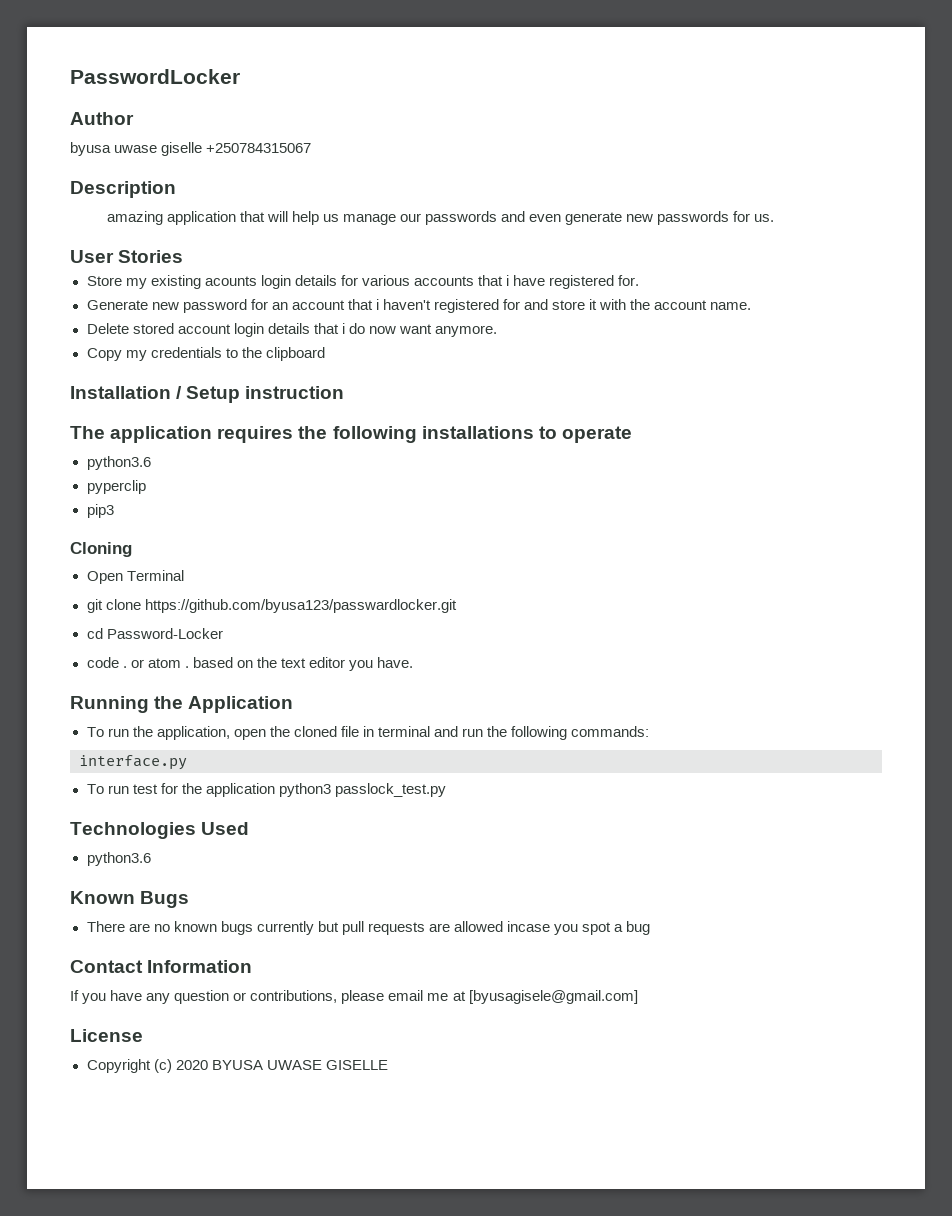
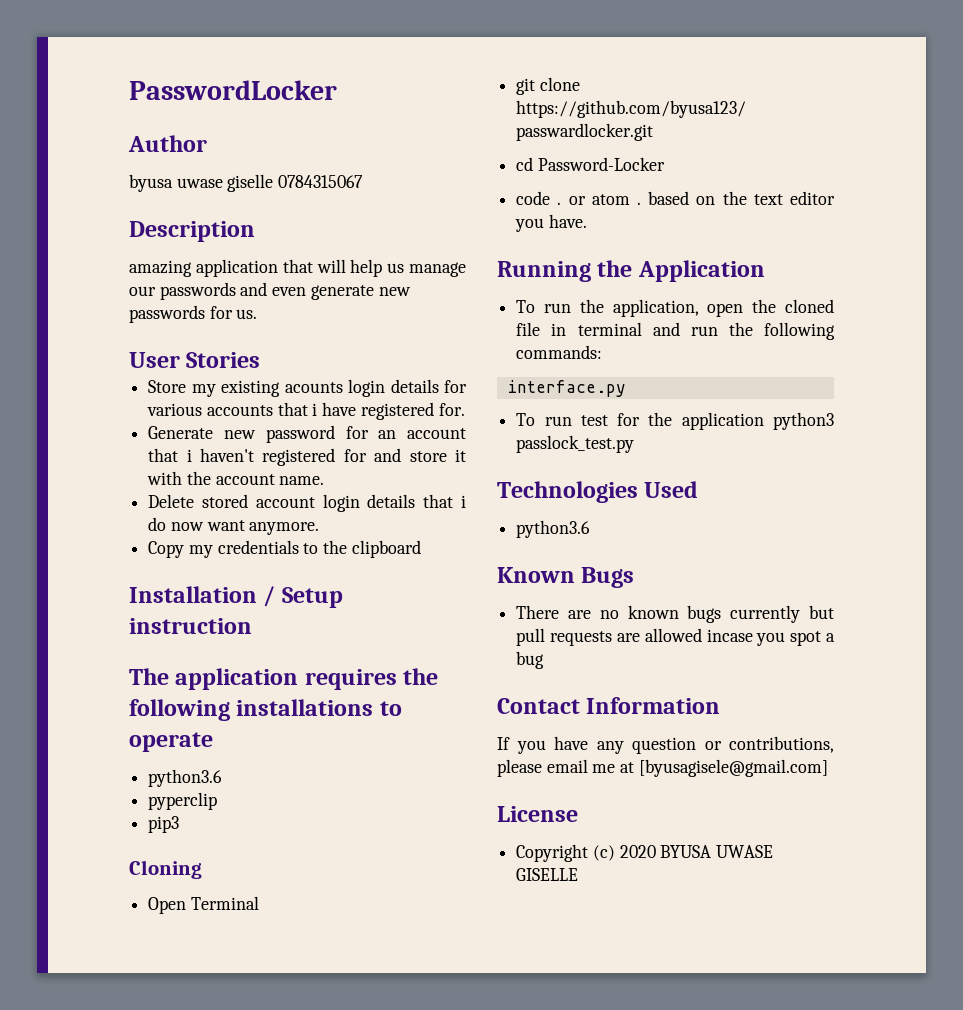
- byusa uwase giselle +250784315067
+ byusa uwase giselle 0784315067

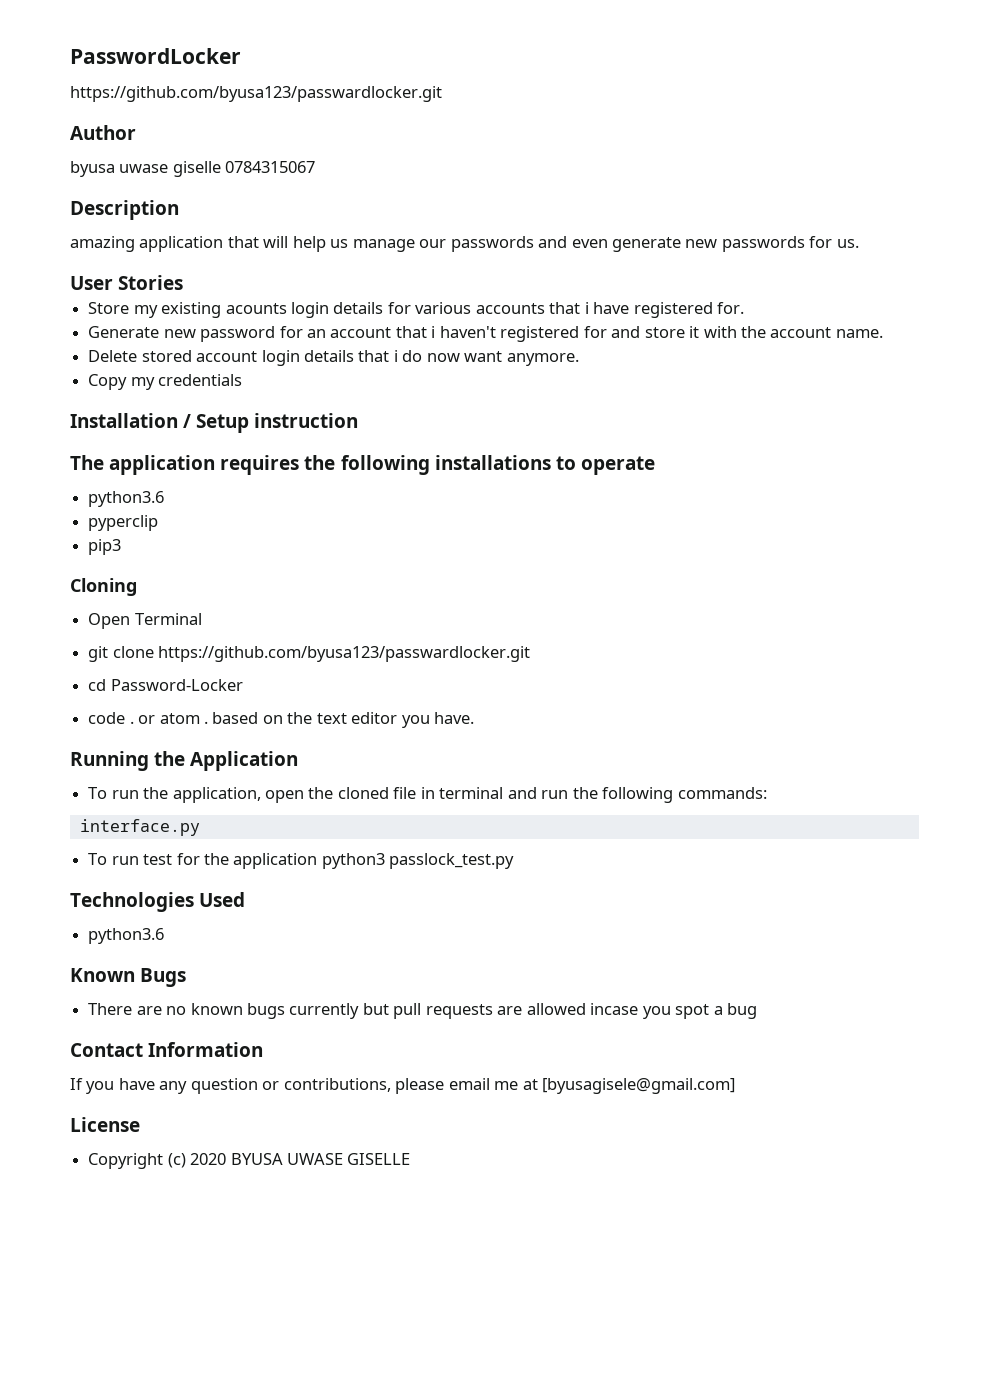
  PasswordLocker
+ https://github.com/byusa123/passwardlocker.git
- Copy my credentials to the clipboard
+ Copy my credentials

